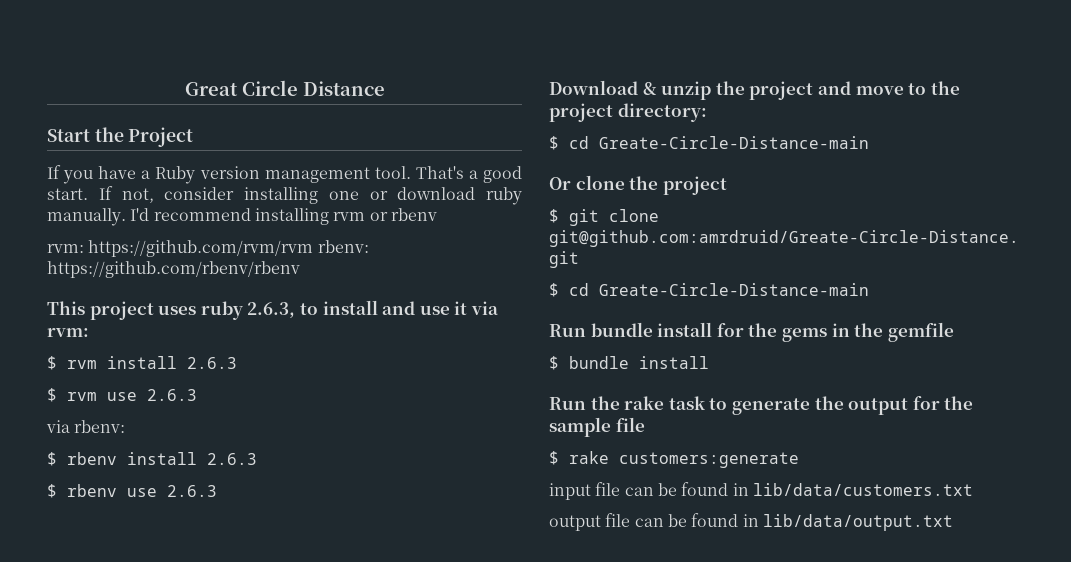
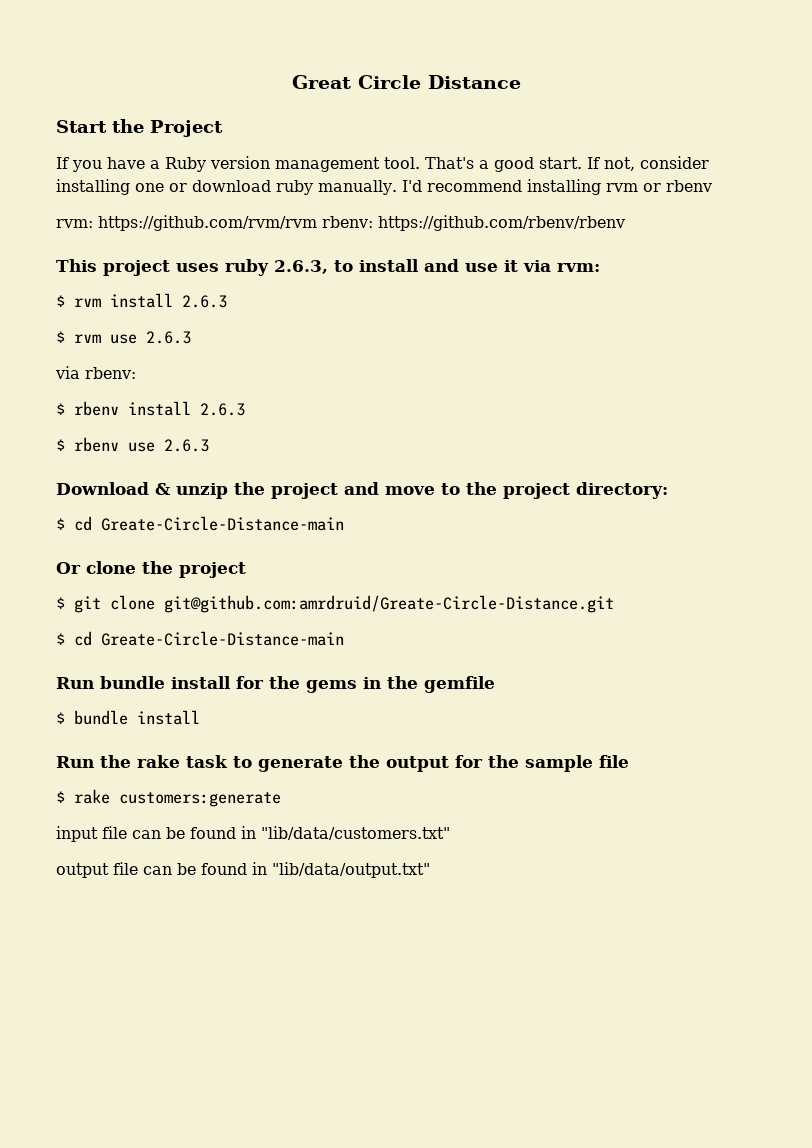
- input file can be found in lib/data/customers.txt
+ input file can be found in "lib/data/customers.txt"
- output file can be found in lib/data/output.txt
+ output file can be found in "lib/data/output.txt"

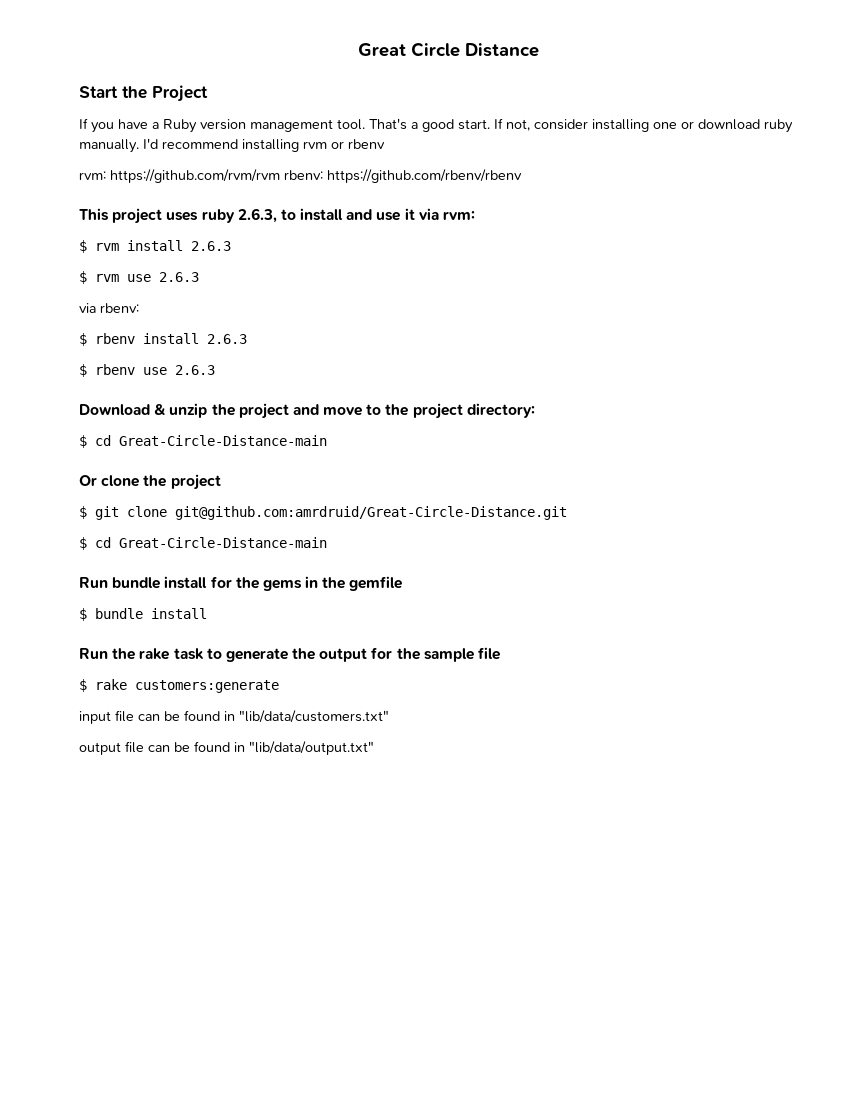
  Download & unzip the project and move to the project directory:
- $ cd Greate-Circle-Distance-main
+ $ cd Great-Circle-Distance-main
- $ git clone git@github.com:amrdruid/Greate-Circle-Distance.git
- $ cd Greate-Circle-Distance-main
+ $ git clone git@github.com:amrdruid/Great-Circle-Distance.git
+ $ cd Great-Circle-Distance-main

